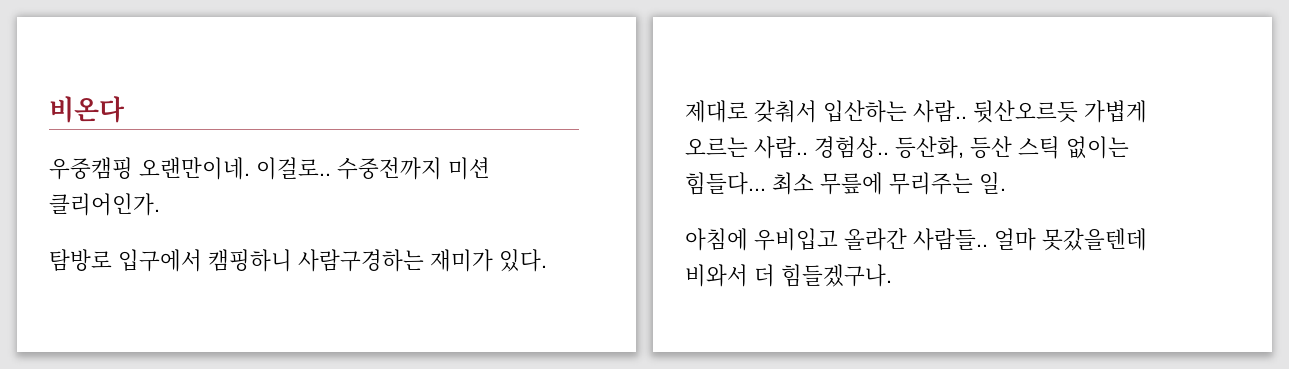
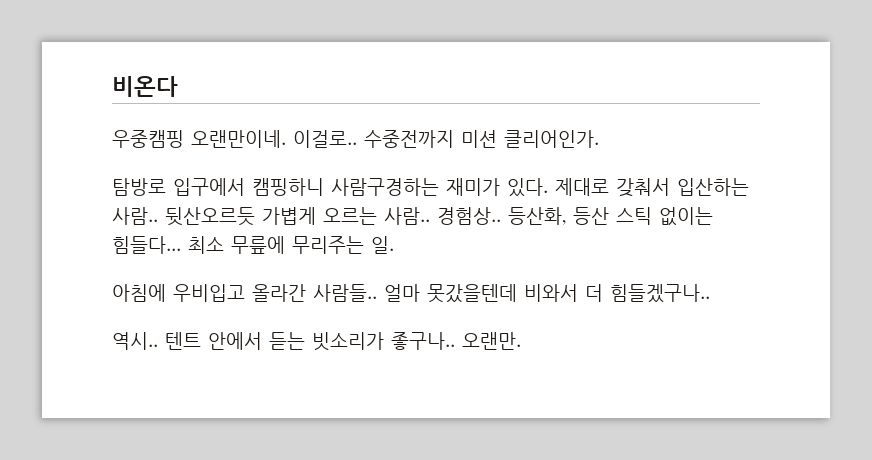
- 얼마 못갔을텐데 비와서 더 힘들겠구나.
+ 얼마 못갔을텐데 비와서 더 힘들겠구나..
+ 역시.. 텐트 안에서 듣는 빗소리가 좋구나.. 오랜만.

